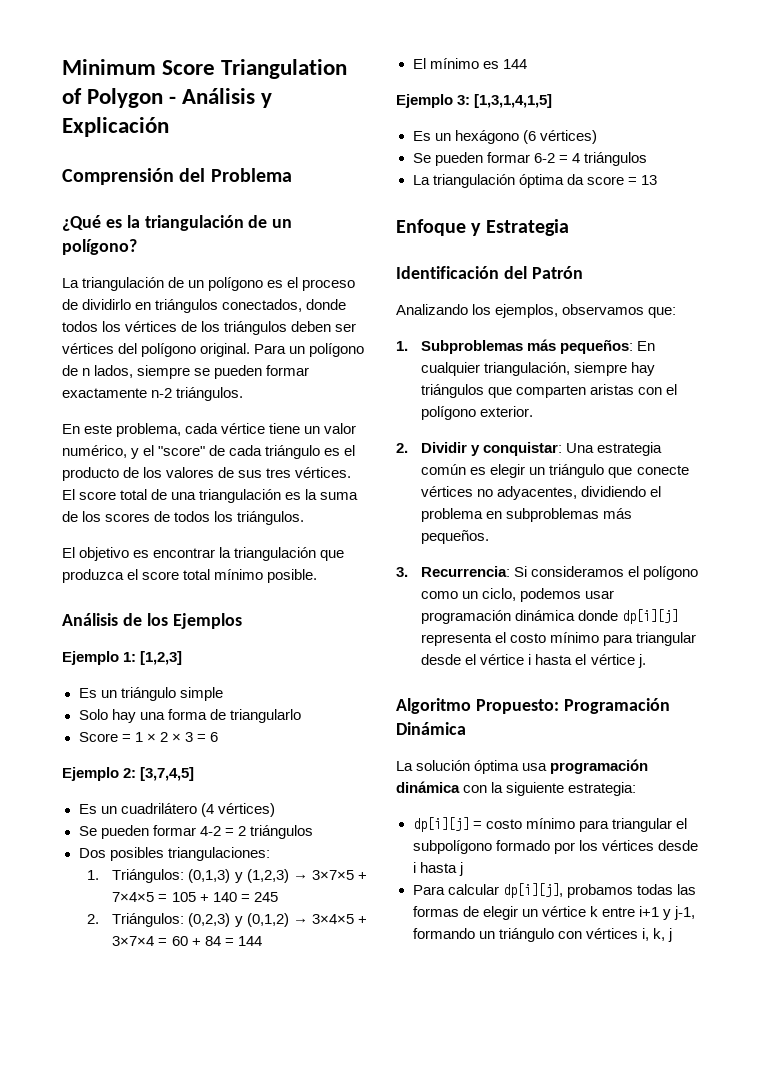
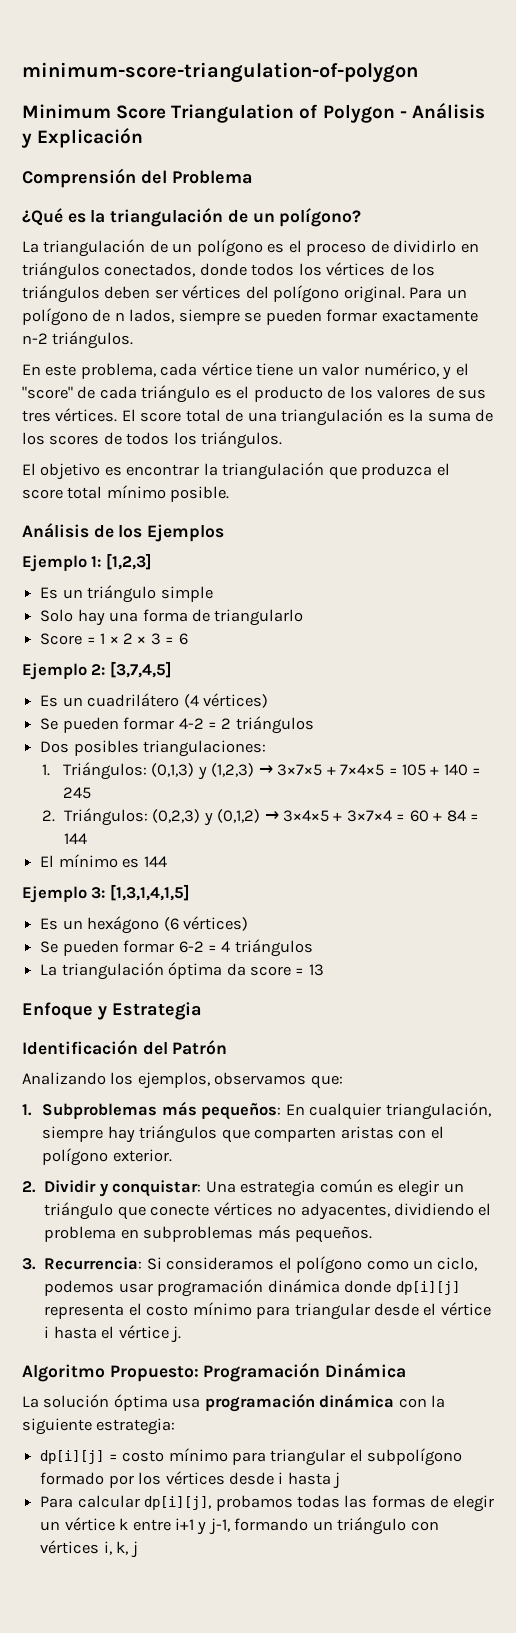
+ minimum-score-triangulation-of-polygon

